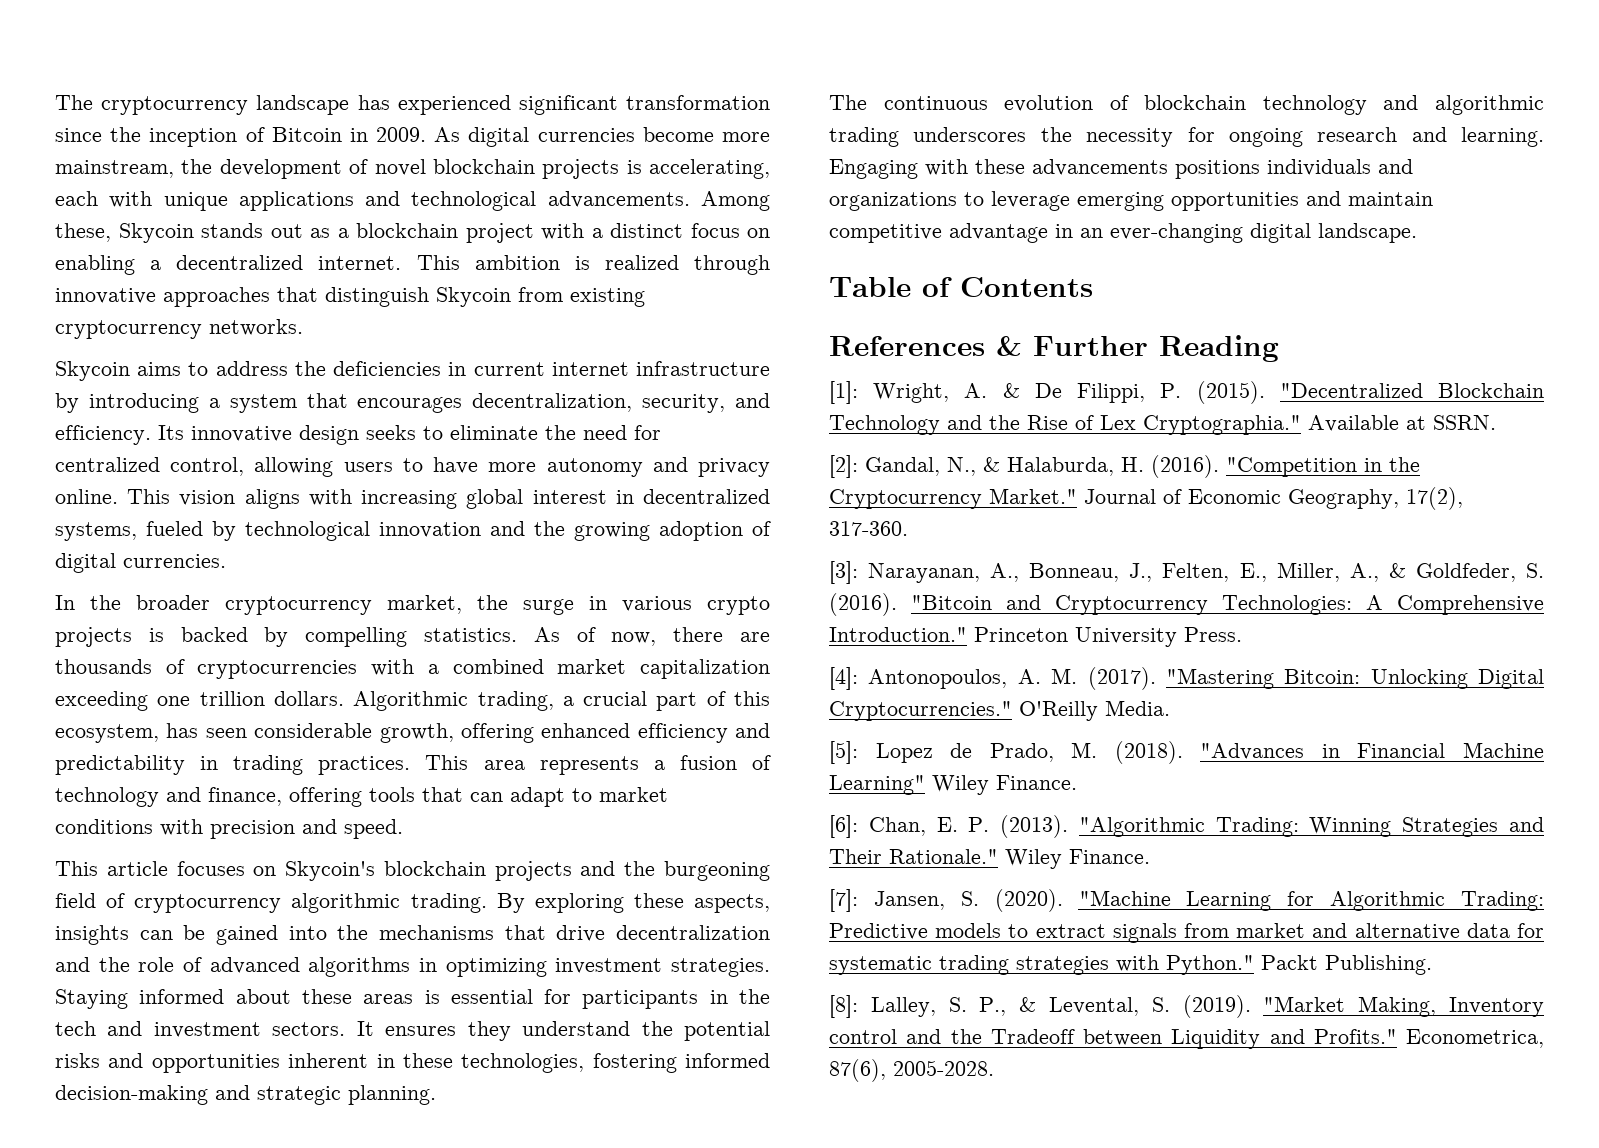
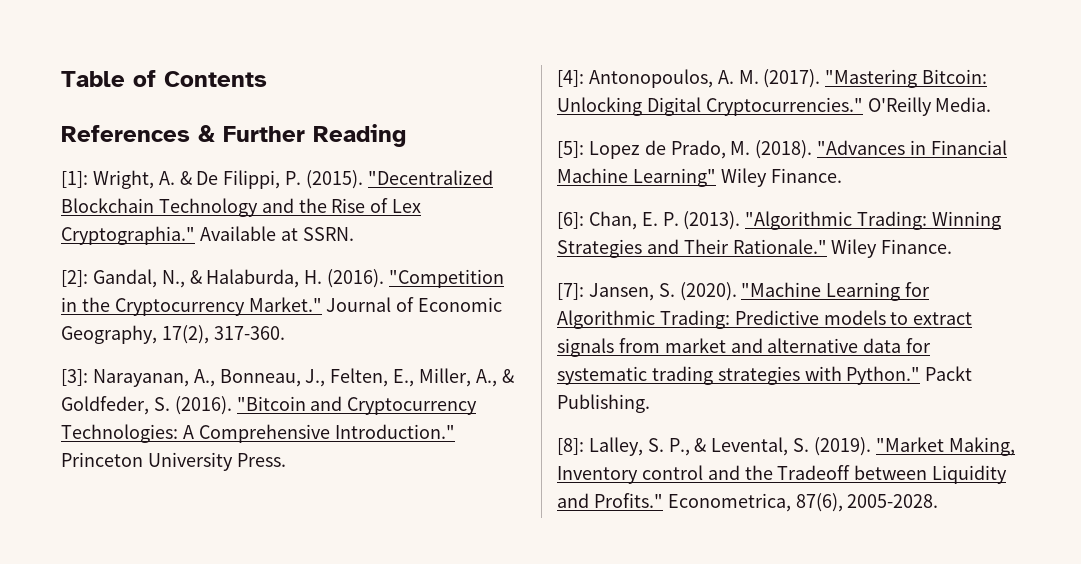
- The cryptocurrency landscape has experienced significant transformation since the inception of Bitcoin in 2009. As digital currencies become more mainstream, the development of novel blockchain projects is accelerating, each with unique applications and technological advancements. Among these, Skycoin stands out as a blockchain project with a distinct focus on enabling a decentralized internet. This ambition is realized through innovative approaches that distinguish Skycoin from existing cryptocurrency networks.
- Skycoin aims to address the deficiencies in current internet infrastructure by introducing a system that encourages decentralization, security, and efficiency. Its innovative design seeks to eliminate the need for centralized control, allowing users to have more autonomy and privacy online. This vision aligns with increasing global interest in decentralized systems, fueled by technological innovation and the growing adoption of digital currencies.
- In the broader cryptocurrency market, the surge in various crypto projects is backed by compelling statistics. As of now, there are thousands of cryptocurrencies with a combined market capitalization exceeding one trillion dollars. Algorithmic trading, a crucial part of this ecosystem, has seen considerable growth, offering enhanced efficiency and predictability in trading practices. This area represents a fusion of technology and finance, offering tools that can adapt to market conditions with precision and speed.
- This article focuses on Skycoin's blockchain projects and the burgeoning field of cryptocurrency algorithmic trading. By exploring these aspects, insights can be gained into the mechanisms that drive decentralization and the role of advanced algorithms in optimizing investment strategies. Staying informed about these areas is essential for participants in the tech and investment sectors. It ensures they understand the potential risks and opportunities inherent in these technologies, fostering informed decision-making and strategic planning.
- The continuous evolution of blockchain technology and algorithmic trading underscores the necessity for ongoing research and learning. Engaging with these advancements positions individuals and organizations to leverage emerging opportunities and maintain competitive advantage in an ever-changing digital landscape.

